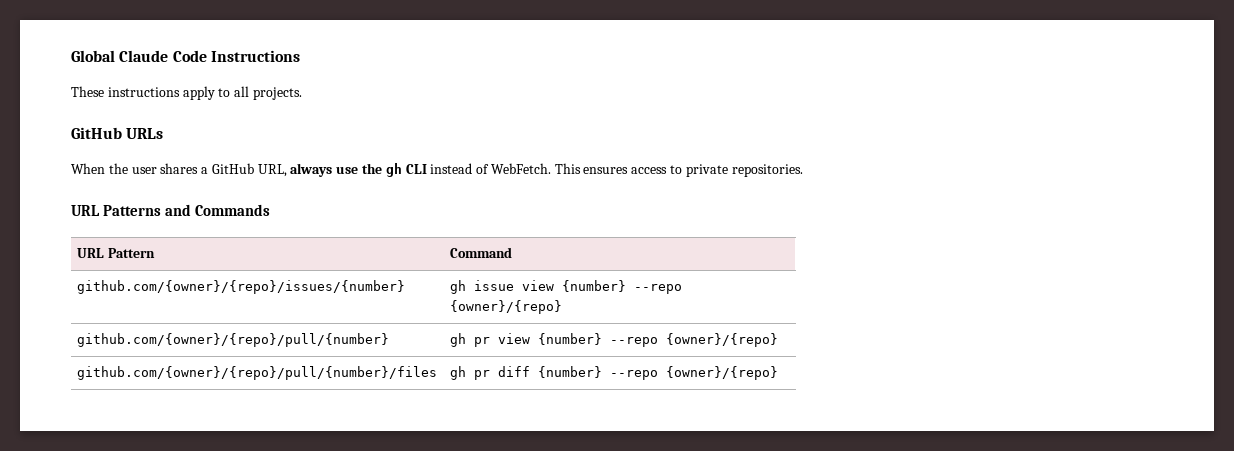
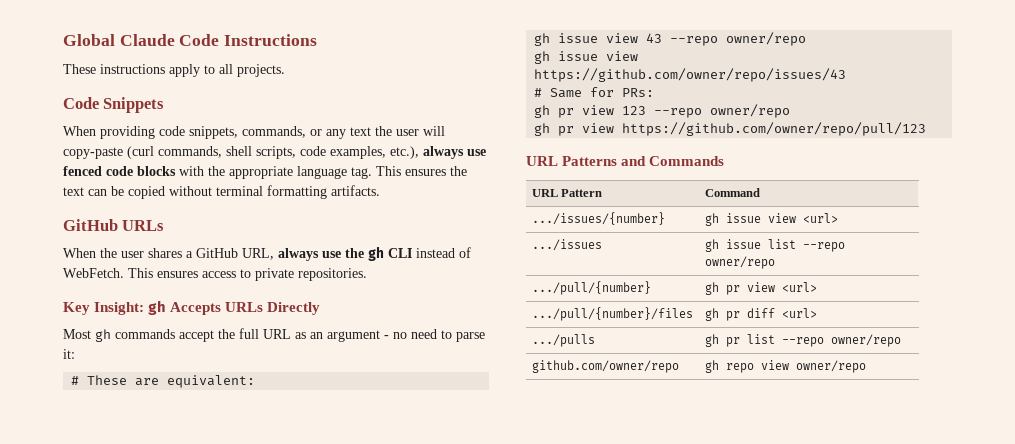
+ Code Snippets
+ When providing code snippets, commands, or any text the user will copy-paste (curl commands, shell scripts, code examples, etc.), always use fenced code blocks with the appropriate language tag. This ensures the text can be copied without terminal formatting artifacts.
+ Key Insight: gh Accepts URLs Directly
+ Most gh commands accept the full URL as an argument - no need to parse it:
+ # These are equivalent:
+ gh issue view 43 --repo owner/repo
+ gh issue view https://github.com/owner/repo/issues/43
+ # Same for PRs:
+ gh pr view 123 --repo owner/repo
+ gh pr view https://github.com/owner/repo/pull/123
- github.com/{owner}/{repo}/issues/{number} | gh issue view {number} --repo {owner}/{repo}
- github.com/{owner}/{repo}/pull/{number} | gh pr view {number} --repo {owner}/{repo}
- github.com/{owner}/{repo}/pull/{number}/files | gh pr diff {number} --repo {owner}/{repo}
+ .../issues/{number} | gh issue view <url>
+ .../issues | gh issue list --repo owner/repo
+ .../pull/{number} | gh pr view <url>
+ .../pull/{number}/files | gh pr diff <url>
+ .../pulls | gh pr list --repo owner/repo
+ github.com/owner/repo | gh repo view owner/repo

